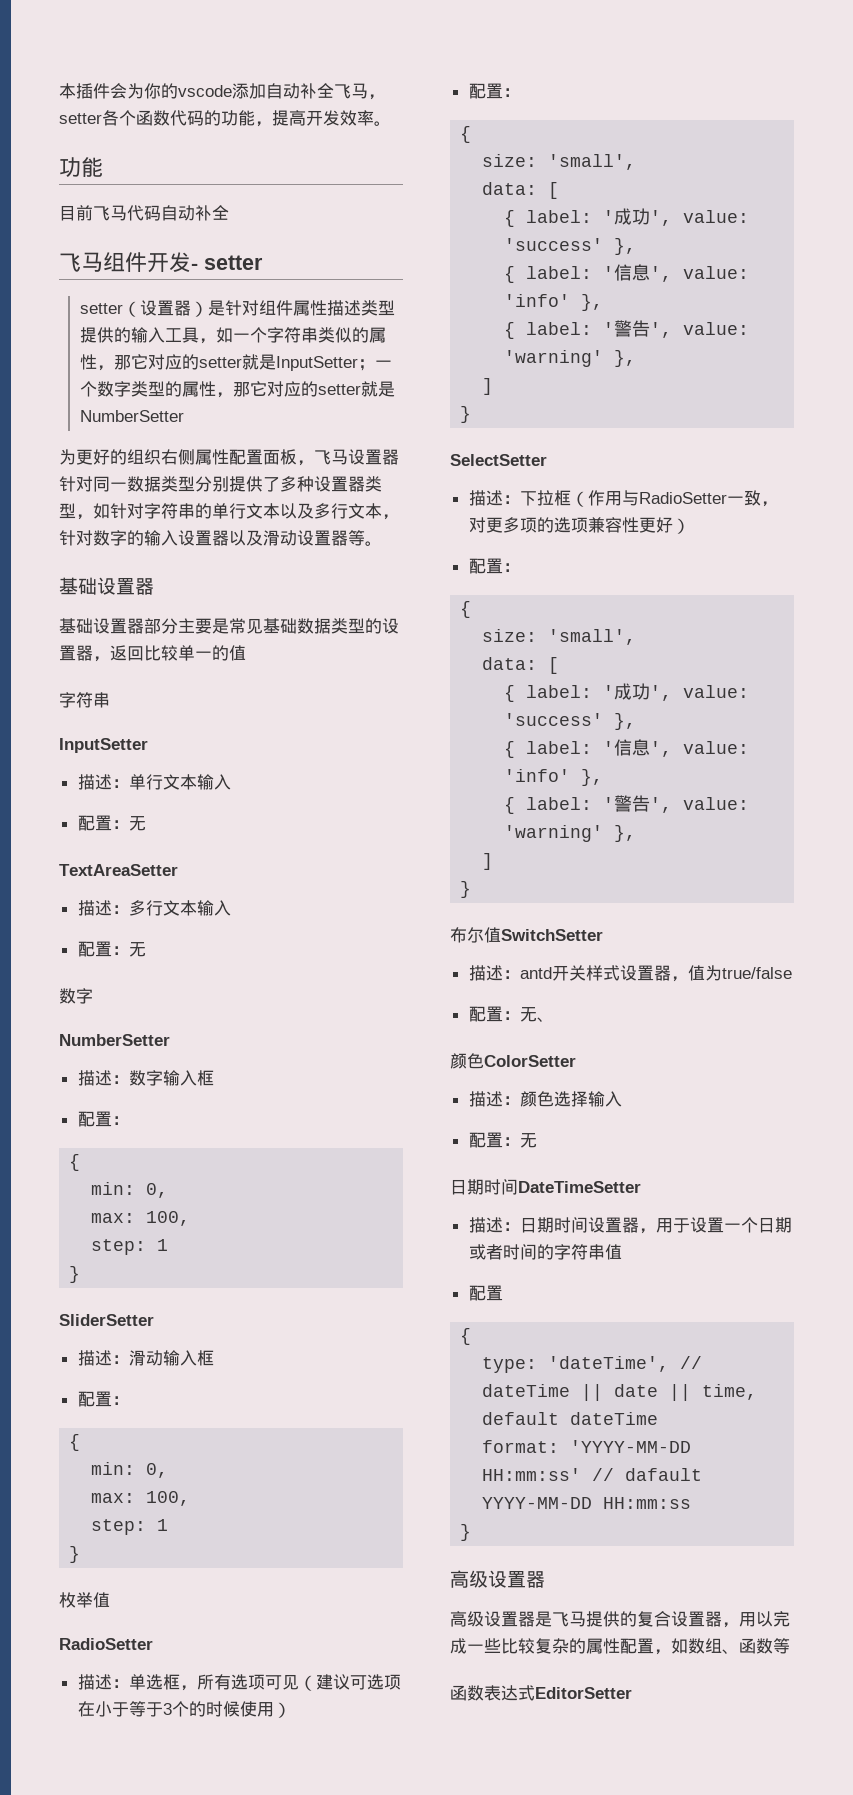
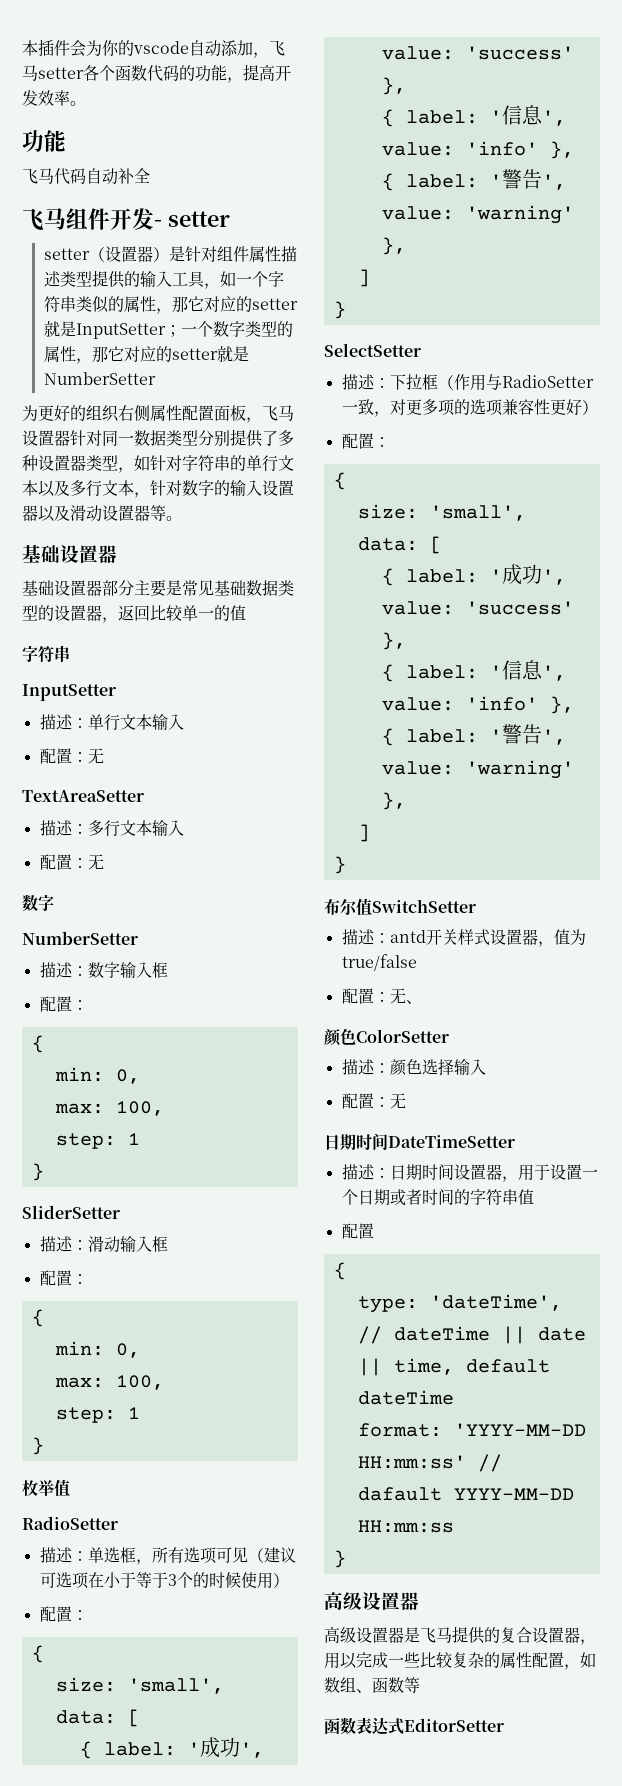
- 本插件会为你的vscode添加自动补全飞马，setter各个函数代码的功能，提高开发效率。
+ 本插件会为你的vscode自动添加，飞马setter各个函数代码的功能，提高开发效率。
- 目前飞马代码自动补全
+ 飞马代码自动补全

